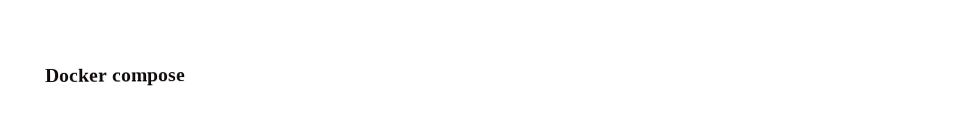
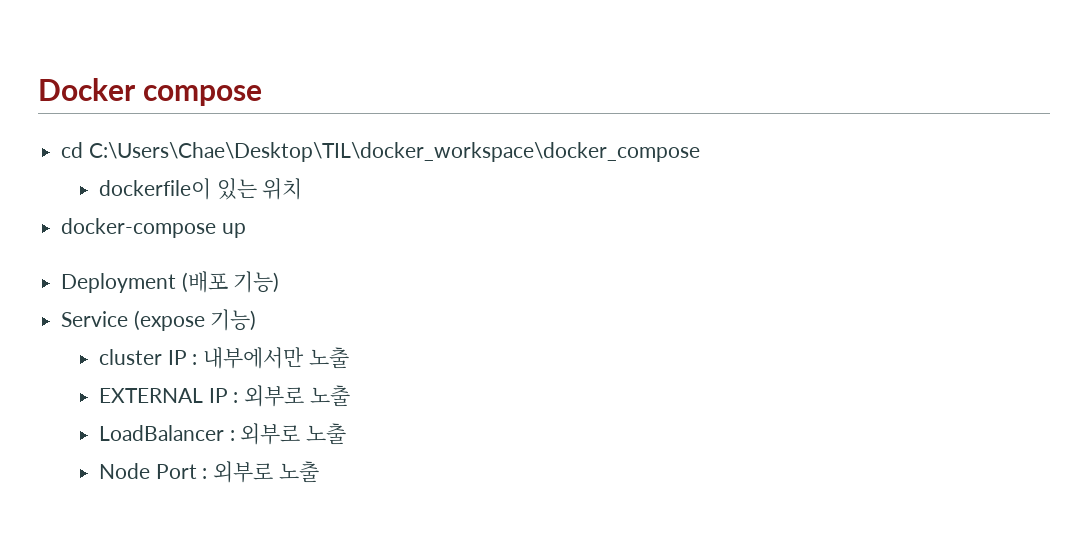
+ cd C:\Users\Chae\Desktop\TIL\docker_workspace\docker_compose
+ dockerfile이 있는 위치
+ docker-compose up
+ Deployment (배포 기능)
+ Service (expose 기능)
+ cluster IP : 내부에서만 노출
+ EXTERNAL IP : 외부로 노출
+ LoadBalancer : 외부로 노출
+ Node Port : 외부로 노출

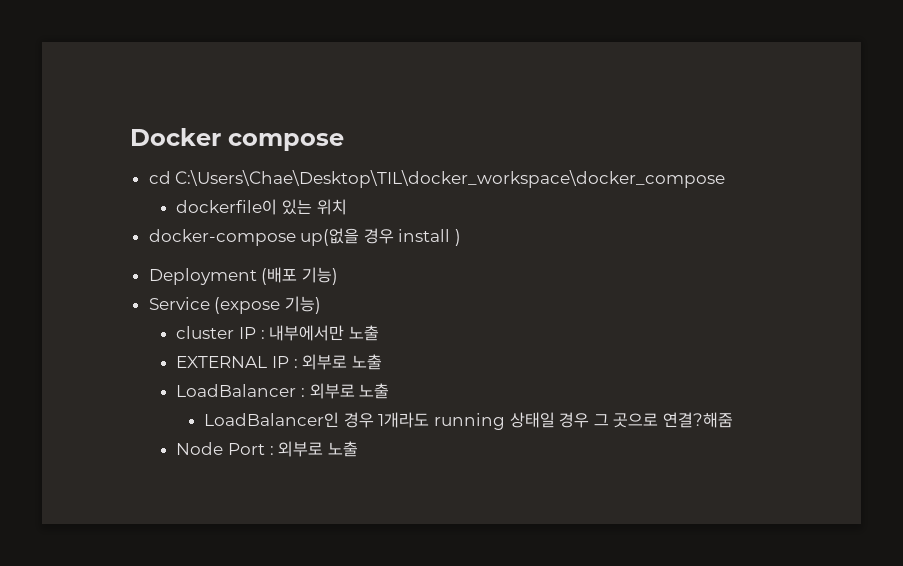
- docker-compose up
+ docker-compose up(없을 경우 install )
+ LoadBalancer인 경우 1개라도 running 상태일 경우 그 곳으로 연결?해줌

